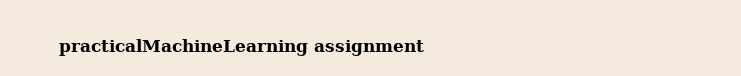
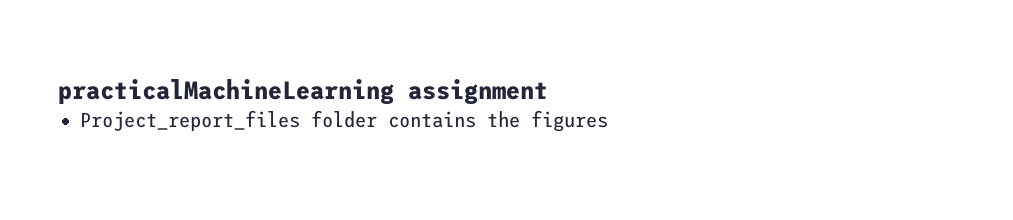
+ Project_report_files folder contains the figures

